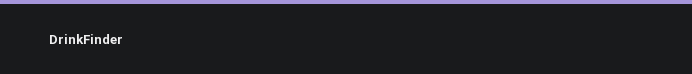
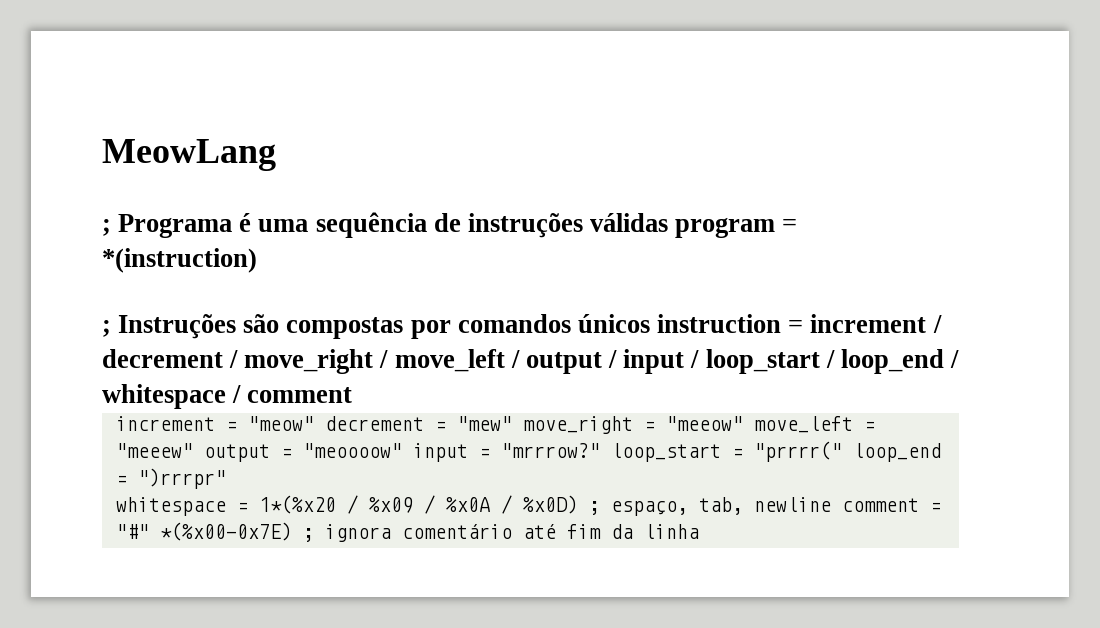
- DrinkFinder
+ MeowLang
+ ; Programa é uma sequência de instruções válidas program = *(instruction)
+ ; Instruções são compostas por comandos únicos instruction = increment / decrement / move_right / move_left / output / input / loop_start / loop_end / whitespace / comment
+ increment = "meow" decrement = "mew" move_right = "meeow" move_left = "meeew" output = "meoooow" input = "mrrrow?" loop_start = "prrrr(" loop_end = ")rrrpr"
+ whitespace = 1*(%x20 / %x09 / %x0A / %x0D) ; espaço, tab, newline comment = "#" *(%x00-0x7E) ; ignora comentário até fim da linha

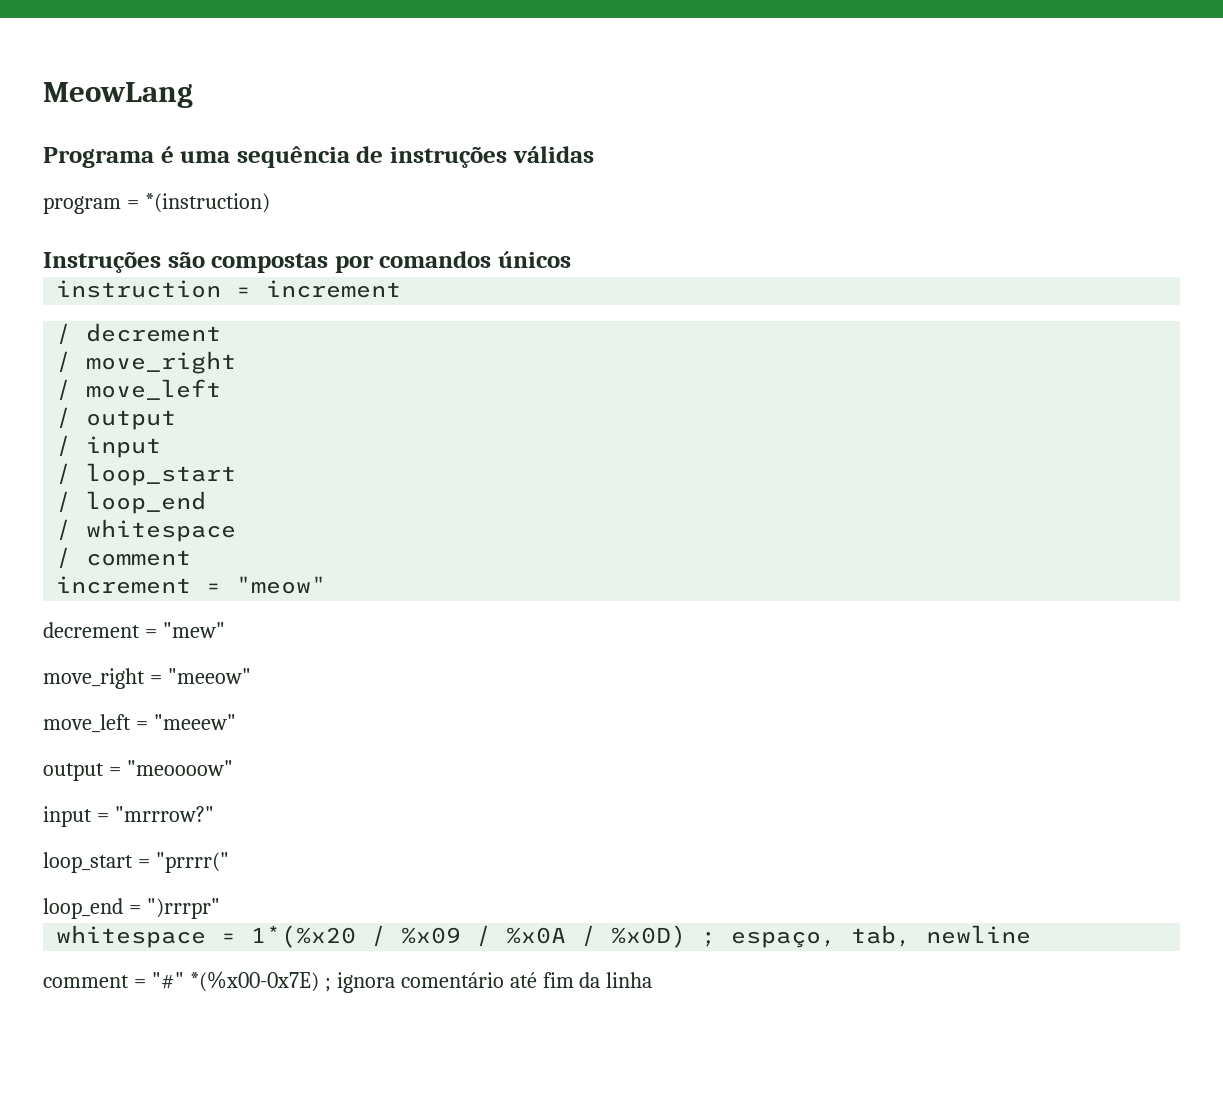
- ; Programa é uma sequência de instruções válidas program = *(instruction)
+ Programa é uma sequência de instruções válidas
+ program = *(instruction)
- ; Instruções são compostas por comandos únicos instruction = increment / decrement / move_right / move_left / output / input / loop_start / loop_end / whitespace / comment
+ Instruções são compostas por comandos únicos
+ instruction = increment
+ / decrement
+ / move_right
+ / move_left
+ / output
+ / input
+ / loop_start
+ / loop_end
+ / whitespace
+ / comment
- increment = "meow" decrement = "mew" move_right = "meeow" move_left = "meeew" output = "meoooow" input = "mrrrow?" loop_start = "prrrr(" loop_end = ")rrrpr"
+ increment = "meow"
+ decrement = "mew"
+ move_right = "meeow"
+ move_left = "meeew"
+ output = "meoooow"
+ input = "mrrrow?"
+ loop_start = "prrrr("
+ loop_end = ")rrrpr"
- whitespace = 1*(%x20 / %x09 / %x0A / %x0D) ; espaço, tab, newline comment = "#" *(%x00-0x7E) ; ignora comentário até fim da linha
+ whitespace = 1*(%x20 / %x09 / %x0A / %x0D) ; espaço, tab, newline
+ comment = "#" *(%x00-0x7E) ; ignora comentário até fim da linha

